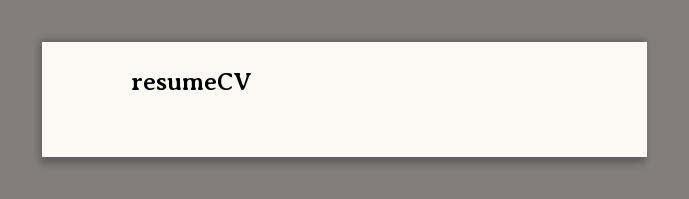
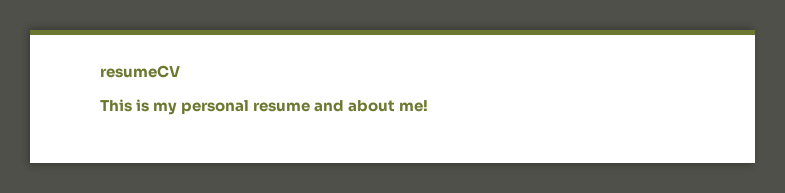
+ This is my personal resume and about me!

